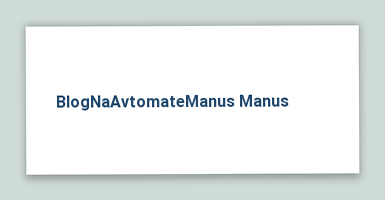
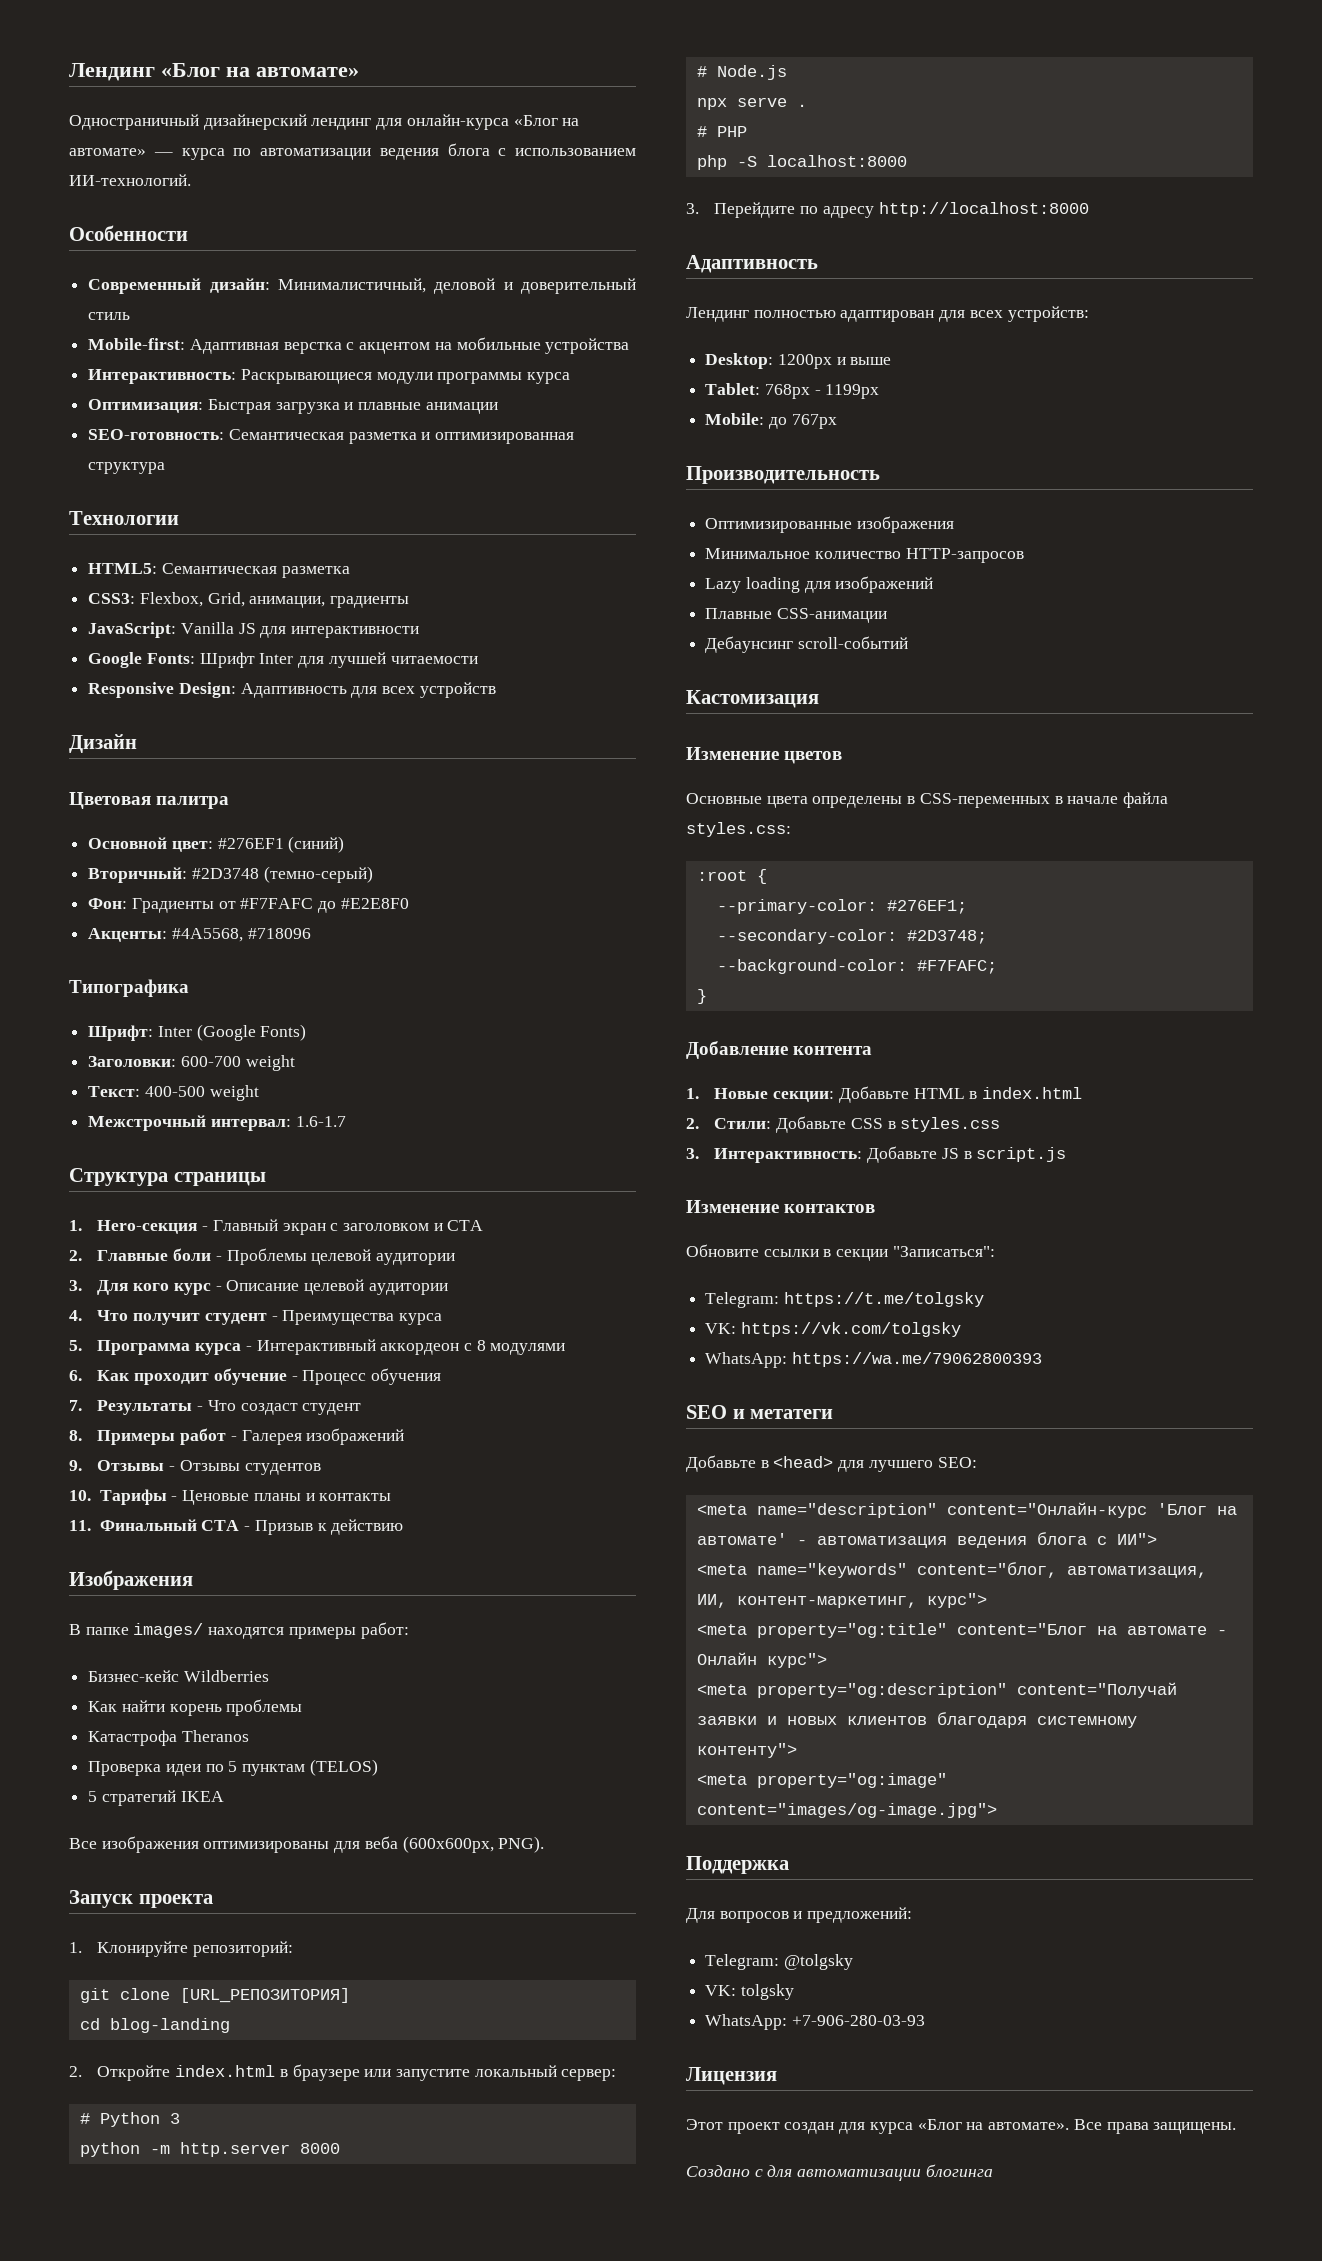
- BlogNaAvtomateManus Manus
+ Лендинг «Блог на автомате»
+ Одностраничный дизайнерский лендинг для онлайн-курса «Блог на автомате» — курса по автоматизации ведения блога с использованием ИИ-технологий.
+ Особенности
+ Современный дизайн: Минималистичный, деловой и доверительный стиль
+ Mobile-first: Адаптивная верстка с акцентом на мобильные устройства
+ Интерактивность: Раскрывающиеся модули программы курса
+ Оптимизация: Быстрая загрузка и плавные анимации
+ SEO-готовность: Семантическая разметка и оптимизированная структура
+ Технологии
+ HTML5: Семантическая разметка
+ CSS3: Flexbox, Grid, анимации, градиенты
+ JavaScript: Vanilla JS для интерактивности
+ Google Fonts: Шрифт Inter для лучшей читаемости
+ Responsive Design: Адаптивность для всех устройств
+ Дизайн
+ Цветовая палитра
+ Основной цвет: #276EF1 (синий)
+ Вторичный: #2D3748 (темно-серый)
+ Фон: Градиенты от #F7FAFC до #E2E8F0
+ Акценты: #4A5568, #718096
+ Типографика
+ Шрифт: Inter (Google Fonts)
+ Заголовки: 600-700 weight
+ Текст: 400-500 weight
+ Межстрочный интервал: 1.6-1.7
+ Структура страницы
+ 1. Hero-секция - Главный экран с заголовком и CTA
+ 2. Главные боли - Проблемы целевой аудитории
+ 3. Для кого курс - Описание целевой аудитории
+ 4. Что получит студент - Преимущества курса
+ 5. Программа курса - Интерактивный аккордеон с 8 модулями
+ 6. Как проходит обучение - Процесс обучения
+ 7. Результаты - Что создаст студент
+ 8. Примеры работ - Галерея изображений
+ 9. Отзывы - Отзывы студентов
+ 10. Тарифы - Ценовые планы и контакты
+ 11. Финальный CTA - Призыв к действию
+ Изображения
+ В папке images/ находятся примеры работ:
+ Бизнес-кейс Wildberries
+ Как найти корень проблемы
+ Катастрофа Theranos
+ Проверка идеи по 5 пунктам (TELOS)
+ 5 стратегий IKEA
+ Все изображения оптимизированы для веба (600x600px, PNG).
+ Запуск проекта
+ 1. Клонируйте репозиторий:
+ git clone [URL_РЕПОЗИТОРИЯ]
+ cd blog-landing
+ 2. Откройте index.html в браузере или запустите локальный сервер:
+ # Python 3
+ python -m http.server 8000
+ # Node.js
+ npx serve .
+ # PHP
+ php -S localhost:8000
+ 3. Перейдите по адресу http://localhost:8000
+ Адаптивность
+ Лендинг полностью адаптирован для всех устройств:
+ Desktop: 1200px и выше
+ Tablet: 768px - 1199px
+ Mobile: до 767px
+ Производительность
+ Оптимизированные изображения
+ Минимальное количество HTTP-запросов
+ Lazy loading для изображений
+ Плавные CSS-анимации
+ Дебаунсинг scroll-событий
+ Кастомизация
+ Изменение цветов
+ Основные цвета определены в CSS-переменных в начале файла styles.css:
+ :root {
+ --primary-color: #276EF1;
+ --secondary-color: #2D3748;
+ --background-color: #F7FAFC;
+ }
+ Добавление контента
+ 1. Новые секции: Добавьте HTML в index.html
+ 2. Стили: Добавьте CSS в styles.css
+ 3. Интерактивность: Добавьте JS в script.js
+ Изменение контактов
+ Обновите ссылки в секции "Записаться":
+ Telegram: https://t.me/tolgsky
+ VK: https://vk.com/tolgsky
+ WhatsApp: https://wa.me/79062800393
+ SEO и метатеги
+ Добавьте в <head> для лучшего SEO:
+ <meta name="description" content="Онлайн-курс 'Блог на автомате' - автоматизация ведения блога с ИИ">
+ <meta name="keywords" content="блог, автоматизация, ИИ, контент-маркетинг, курс">
+ <meta property="og:title" content="Блог на автомате - Онлайн курс">
+ <meta property="og:description" content="Получай заявки и новых клиентов благодаря системному контенту">
+ <meta property="og:image" content="images/og-image.jpg">
+ Поддержка
+ Для вопросов и предложений:
+ Telegram: @tolgsky
+ VK: tolgsky
+ WhatsApp: +7-906-280-03-93
+ Лицензия
+ Этот проект создан для курса «Блог на автомате». Все права защищены.
+ Создано с для автоматизации блогинга

